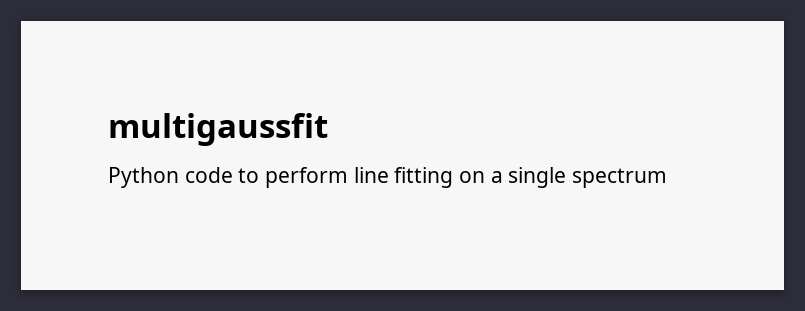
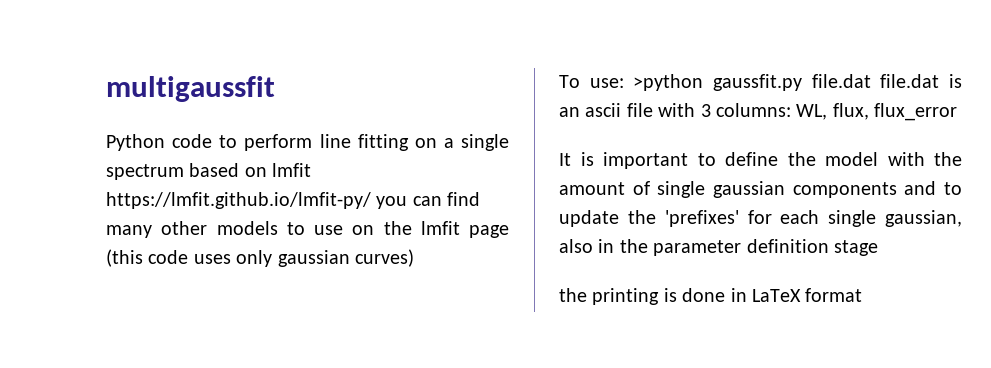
- Python code to perform line fitting on a single spectrum
+ Python code to perform line fitting on a single spectrum based on lmfit https://lmfit.github.io/lmfit-py/ you can find many other models to use on the lmfit page (this code uses only gaussian curves)
+ To use: >python gaussfit.py file.dat file.dat is an ascii file with 3 columns: WL, flux, flux_error
+ It is important to define the model with the amount of single gaussian components and to update the 'prefixes' for each single gaussian, also in the parameter definition stage
+ the printing is done in LaTeX format

